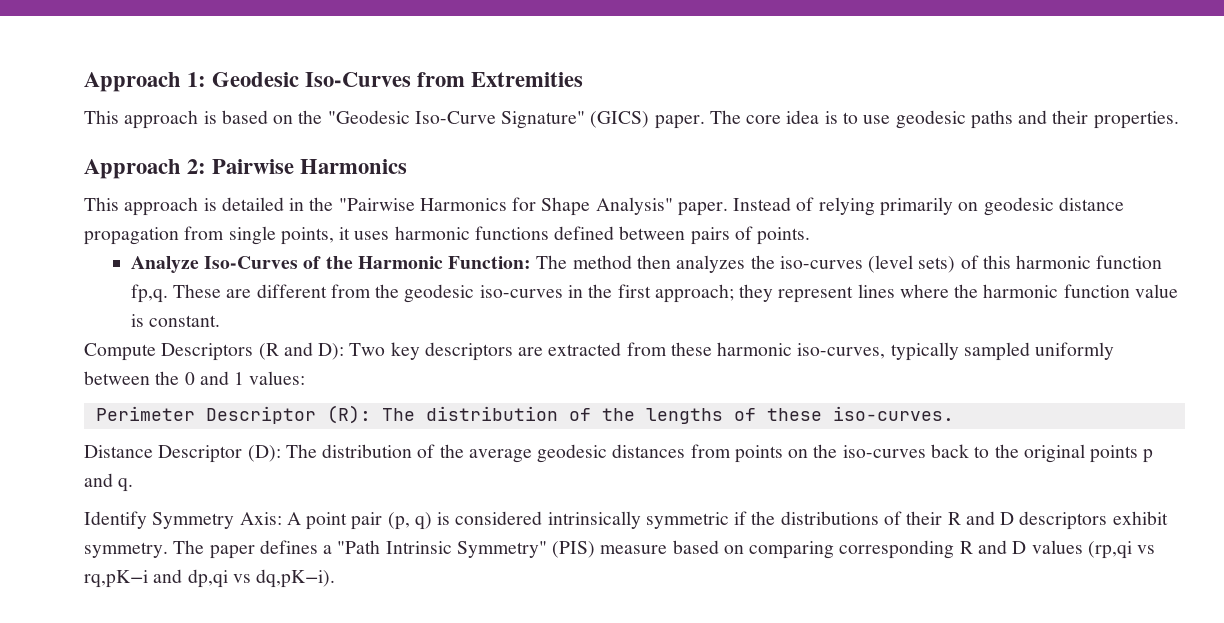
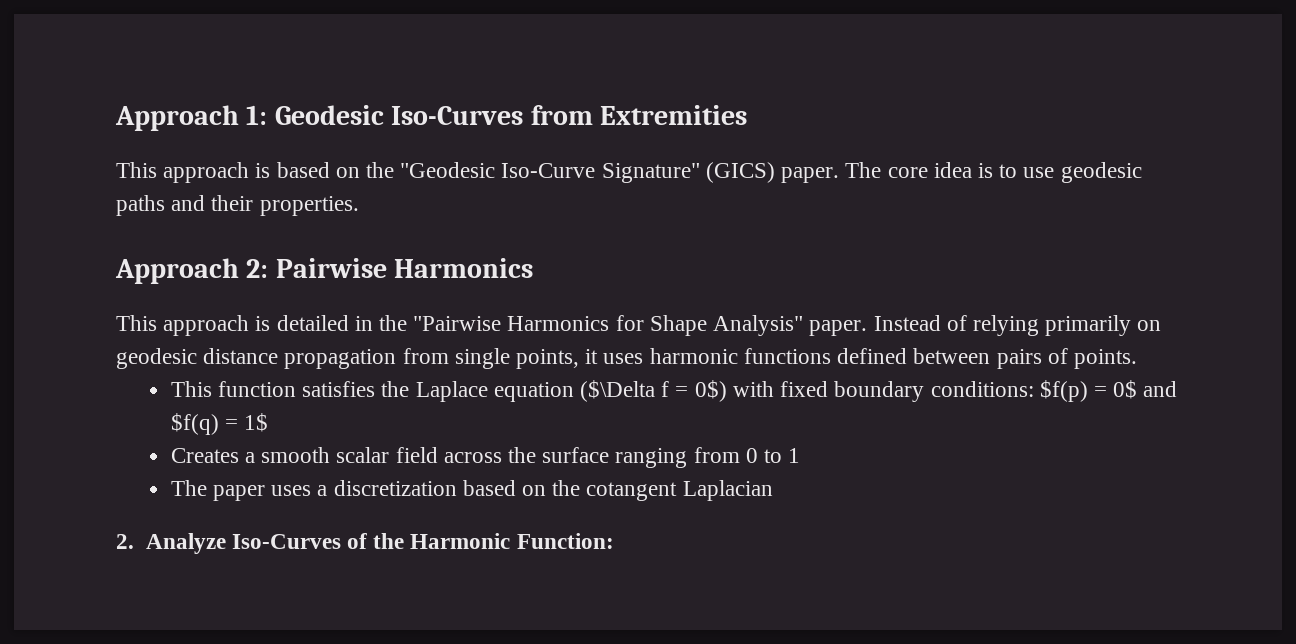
- Analyze Iso-Curves of the Harmonic Function: The method then analyzes the iso-curves (level sets) of this harmonic function fp,q. These are different from the geodesic iso-curves in the first approach; they represent lines where the harmonic function value is constant.
- Compute Descriptors (R and D): Two key descriptors are extracted from these harmonic iso-curves, typically sampled uniformly between the 0 and 1 values:
- Perimeter Descriptor (R): The distribution of the lengths of these iso-curves.
- Distance Descriptor (D): The distribution of the average geodesic distances from points on the iso-curves back to the original points p and q.
- Identify Symmetry Axis: A point pair (p, q) is considered intrinsically symmetric if the distributions of their R and D descriptors exhibit symmetry. The paper defines a "Path Intrinsic Symmetry" (PIS) measure based on comparing corresponding R and D values (rp,qi vs rq,pK−i and dp,qi vs dq,pK−i).
+ This function satisfies the Laplace equation ($\Delta f = 0$) with fixed boundary conditions: $f(p) = 0$ and $f(q) = 1$
+ Creates a smooth scalar field across the surface ranging from 0 to 1
+ The paper uses a discretization based on the cotangent Laplacian
+ 2. Analyze Iso-Curves of the Harmonic Function:

